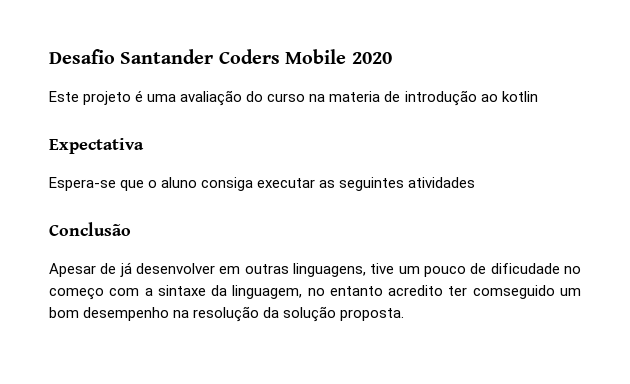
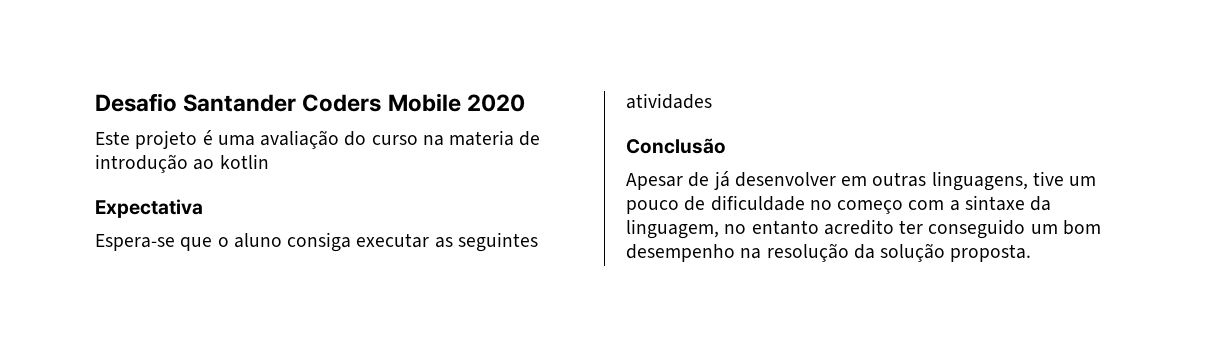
- Apesar de já desenvolver em outras linguagens, tive um pouco de dificudade no começo com a sintaxe da linguagem, no entanto acredito ter comseguido um bom desempenho na resolução da solução proposta.
+ Apesar de já desenvolver em outras linguagens, tive um pouco de dificuldade no começo com a sintaxe da linguagem, no entanto acredito ter conseguido um bom desempenho na resolução da solução proposta.

